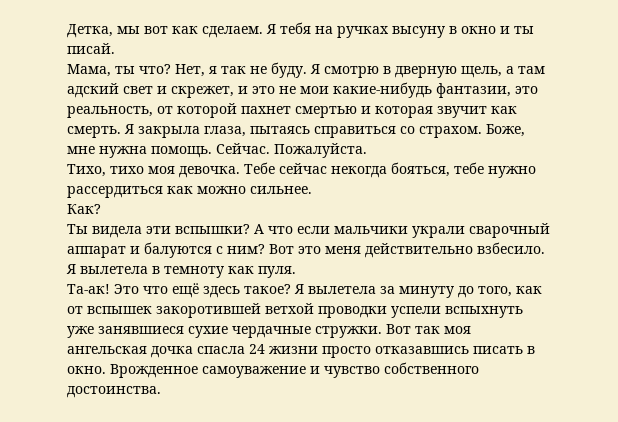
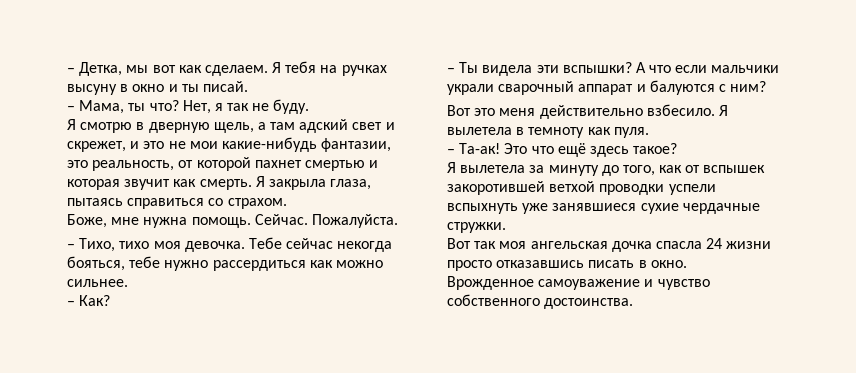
- Детка, мы вот как сделаем.
+ – Детка, мы вот как сделаем.
- Мама, ты что?
+ – Мама, ты что?
- Нет, я так не буду. Я смотрю в дверную щель, а там адский свет и скрежет, и это не мои какие-нибудь фантазии, это реальность, от которой пахнет смертью и которая звучит как смерть.
+ Нет, я так не буду.
+ Я смотрю в дверную щель, а там адский свет и скрежет, и это не мои какие-нибудь фантазии, это реальность, от которой пахнет смертью и которая звучит как смерть.
- Я закрыла глаза, пытаясь справиться со страхом. Боже, мне нужна помощь.
+ Я закрыла глаза, пытаясь справиться со страхом.
+ Боже, мне нужна помощь.
- Тихо, тихо моя девочка.
+ – Тихо, тихо моя девочка.
- Как?
+ – Как?
- Ты видела эти вспышки?
+ – Ты видела эти вспышки?
- А что если мальчики украли сварочный аппарат и балуются с ним? Вот это меня действительно взбесило.
+ А что если мальчики украли сварочный аппарат и балуются с ним?
+ Вот это меня действительно взбесило.
- Та-ак!
+ – Та-ак!
- Это что ещё здесь такое? Я вылетела за минуту до того, как от вспышек закоротившей ветхой проводки успели вспыхнуть уже занявшиеся сухие чердачные стружки. Вот так моя ангельская дочка спасла 24 жизни просто отказавшись писать в окно. Врожденное самоуважение и чувство собственного достоинства.
+ Это что ещё здесь такое?
+ Я вылетела за минуту до того, как от вспышек закоротившей ветхой проводки успели вспыхнуть уже занявшиеся сухие чердачные стружки.
+ Вот так моя ангельская дочка спасла 24 жизни просто отказавшись писать в окно.
+ Врожденное самоуважение и чувство собственного достоинства.

